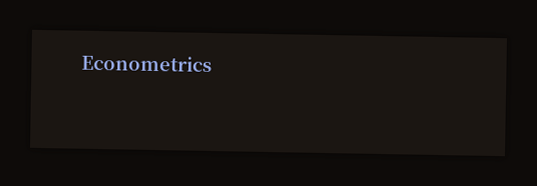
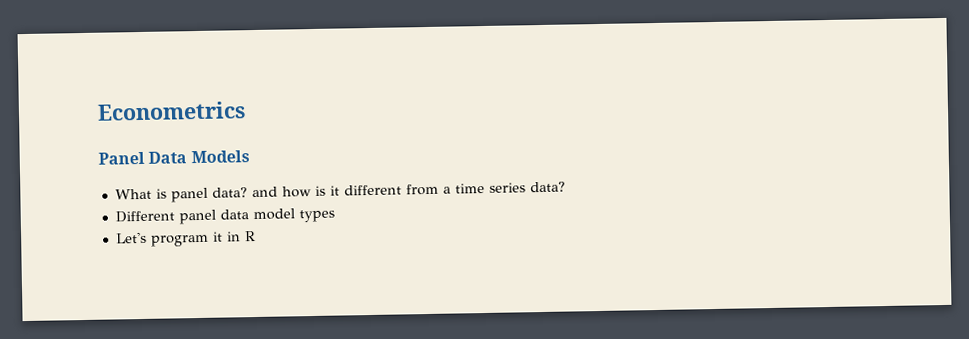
+ Panel Data Models
+ What is panel data? and how is it different from a time series data?
+ Different panel data model types
+ Let's program it in R

